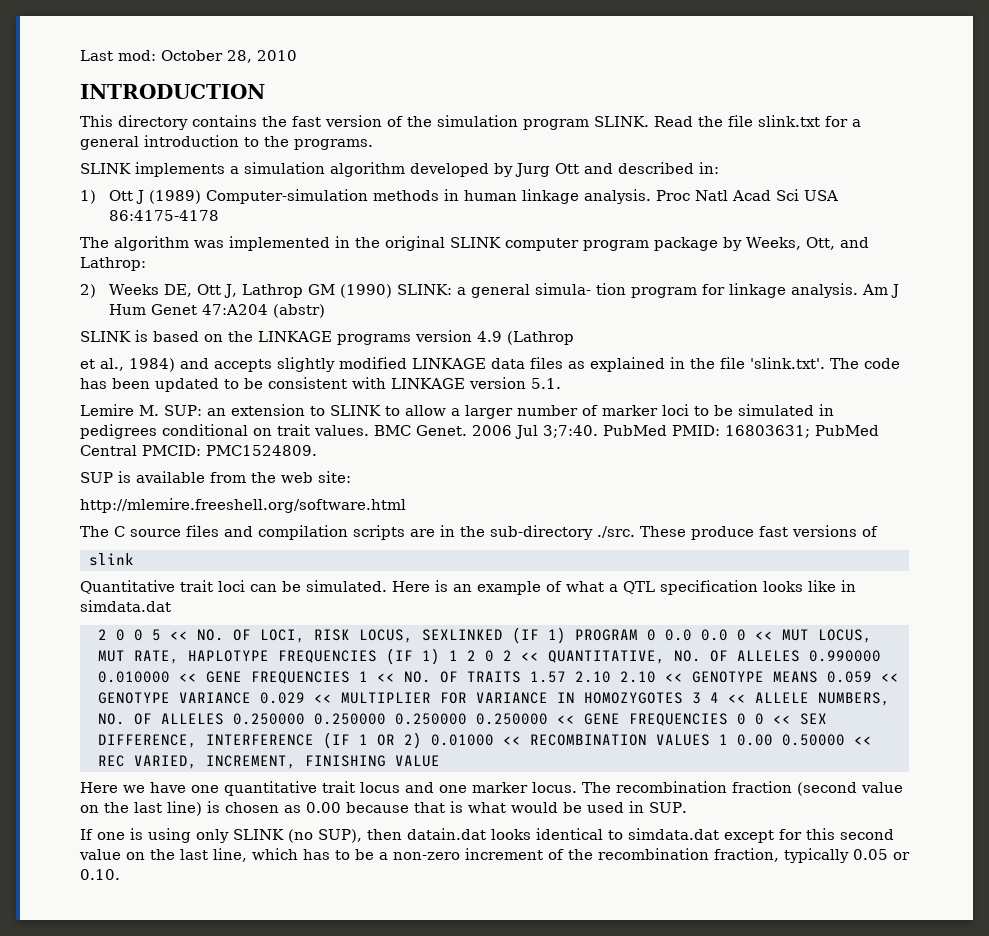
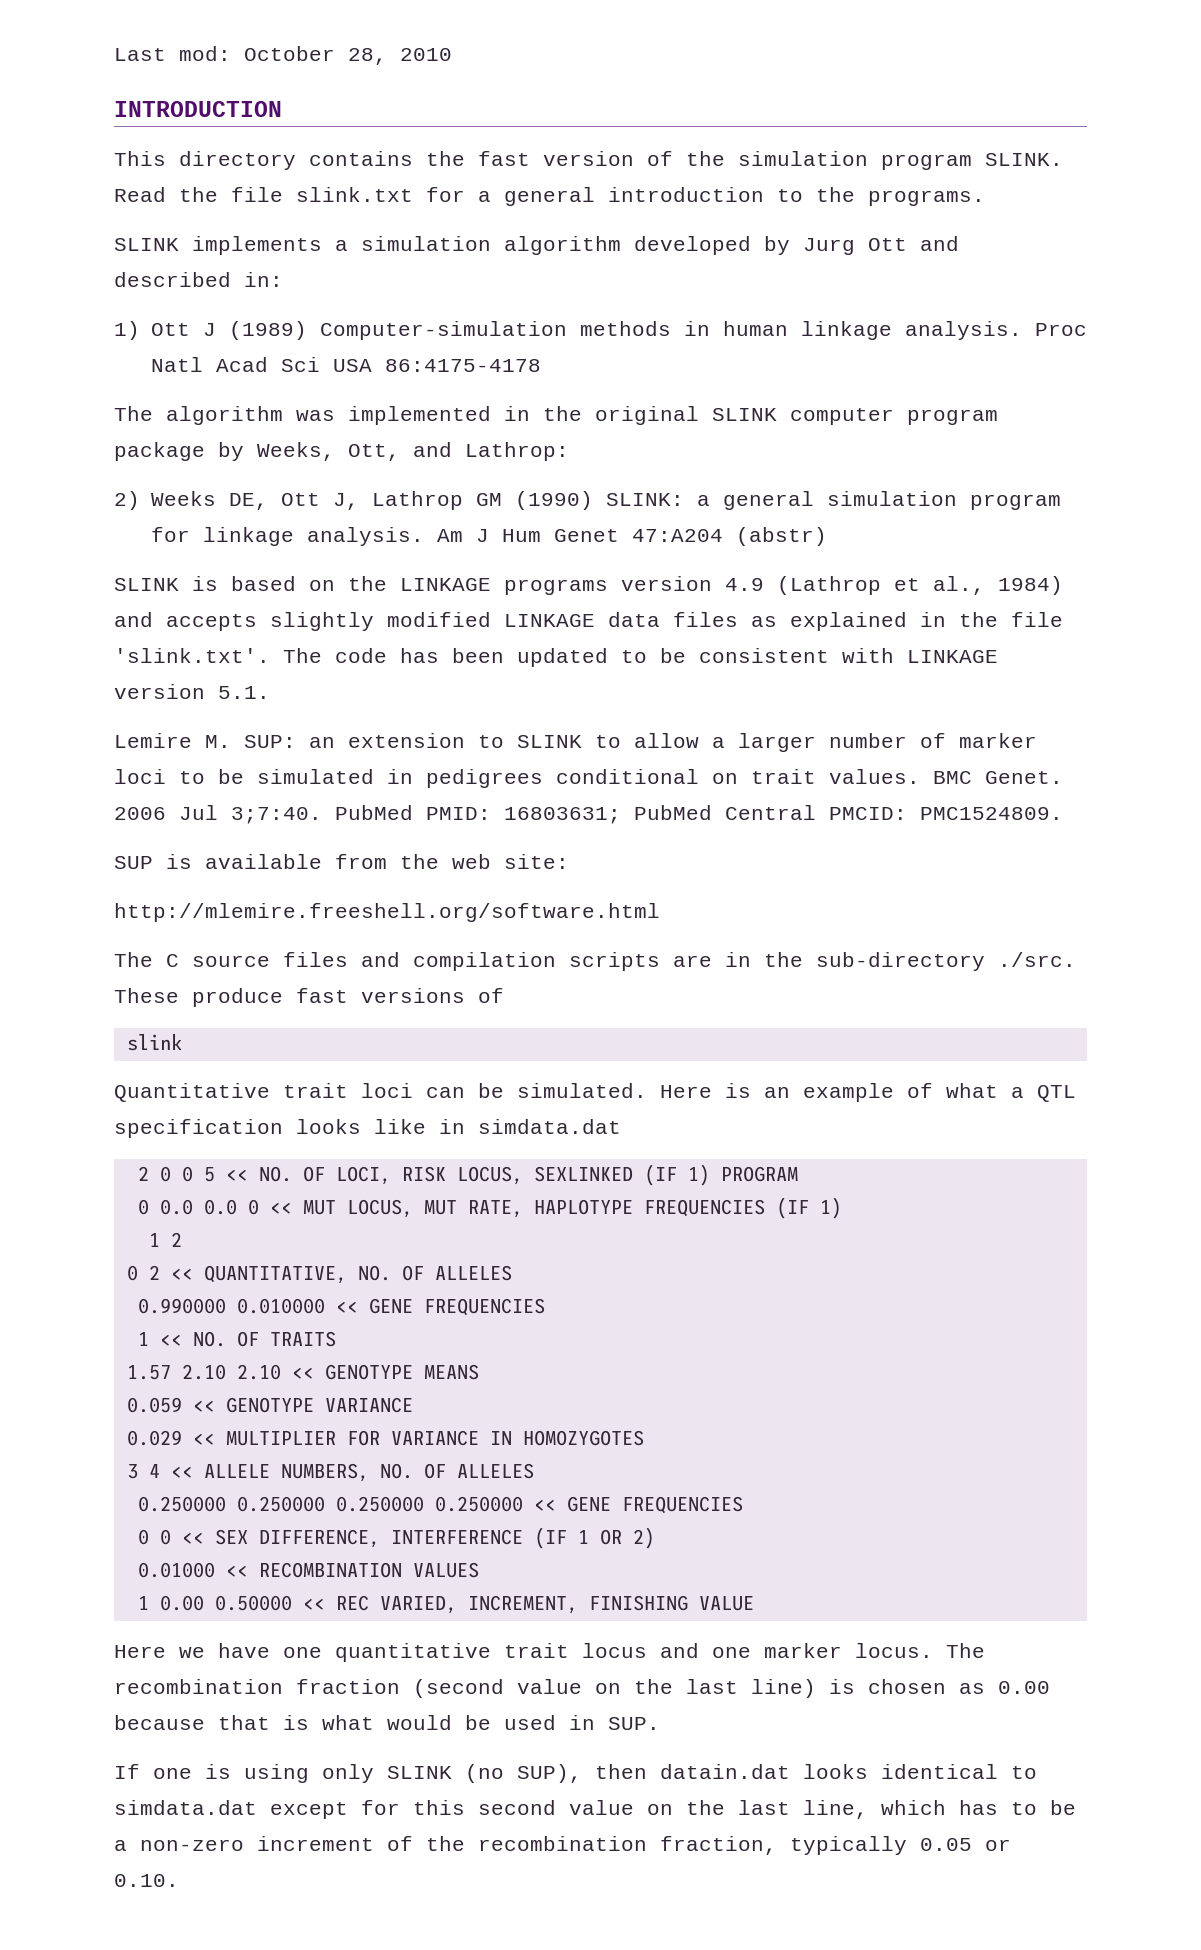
- 2) Weeks DE, Ott J, Lathrop GM (1990) SLINK: a general simula- tion program for linkage analysis.
+ 2) Weeks DE, Ott J, Lathrop GM (1990) SLINK: a general simulation program for linkage analysis.
- SLINK is based on the LINKAGE programs version 4.9 (Lathrop
- et al., 1984) and accepts slightly modified LINKAGE data files as explained in the file 'slink.txt'. The code has been updated to be consistent with LINKAGE version 5.1.
+ SLINK is based on the LINKAGE programs version 4.9 (Lathrop et al., 1984) and accepts slightly modified LINKAGE data files as explained in the file 'slink.txt'. The code has been updated to be consistent with LINKAGE version 5.1.
- 2 0 0 5 << NO. OF LOCI, RISK LOCUS, SEXLINKED (IF 1) PROGRAM 0 0.0 0.0 0 << MUT LOCUS, MUT RATE, HAPLOTYPE FREQUENCIES (IF 1) 1 2 0 2 << QUANTITATIVE, NO. OF ALLELES 0.990000 0.010000 << GENE FREQUENCIES 1 << NO. OF TRAITS 1.57 2.10 2.10 << GENOTYPE MEANS 0.059 << GENOTYPE VARIANCE 0.029 << MULTIPLIER FOR VARIANCE IN HOMOZYGOTES 3 4 << ALLELE NUMBERS, NO. OF ALLELES 0.250000 0.250000 0.250000 0.250000 << GENE FREQUENCIES 0 0 << SEX DIFFERENCE, INTERFERENCE (IF 1 OR 2) 0.01000 << RECOMBINATION VALUES 1 0.00 0.50000 << REC VARIED, INCREMENT, FINISHING VALUE
+ 2 0 0 5 << NO. OF LOCI, RISK LOCUS, SEXLINKED (IF 1) PROGRAM
+ 0 0.0 0.0 0 << MUT LOCUS, MUT RATE, HAPLOTYPE FREQUENCIES (IF 1)
+ 1 2
+ 0 2 << QUANTITATIVE, NO. OF ALLELES
+ 0.990000 0.010000 << GENE FREQUENCIES
+ 1 << NO. OF TRAITS
+ 1.57 2.10 2.10 << GENOTYPE MEANS
+ 0.059 << GENOTYPE VARIANCE
+ 0.029 << MULTIPLIER FOR VARIANCE IN HOMOZYGOTES
+ 3 4 << ALLELE NUMBERS, NO. OF ALLELES
+ 0.250000 0.250000 0.250000 0.250000 << GENE FREQUENCIES
+ 0 0 << SEX DIFFERENCE, INTERFERENCE (IF 1 OR 2)
+ 0.01000 << RECOMBINATION VALUES
+ 1 0.00 0.50000 << REC VARIED, INCREMENT, FINISHING VALUE

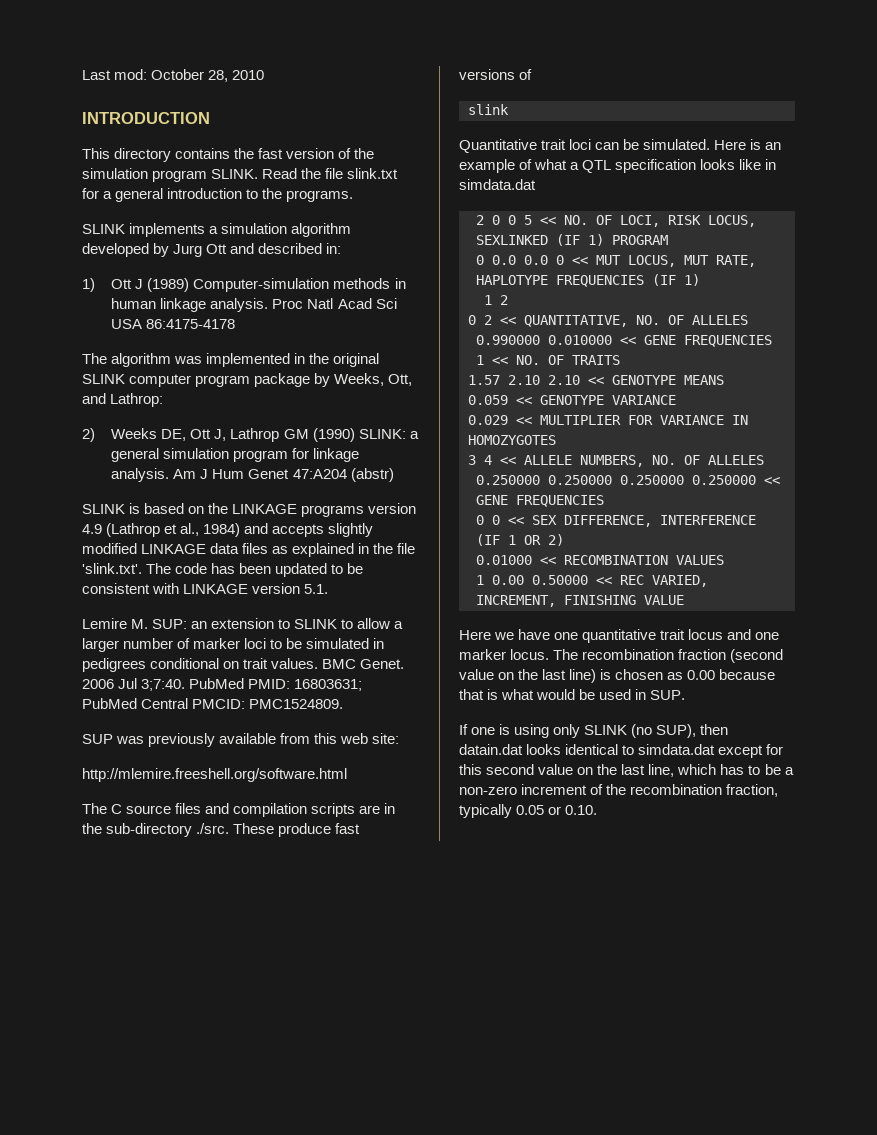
- SUP is available from the web site:
+ SUP was previously available from this web site:

